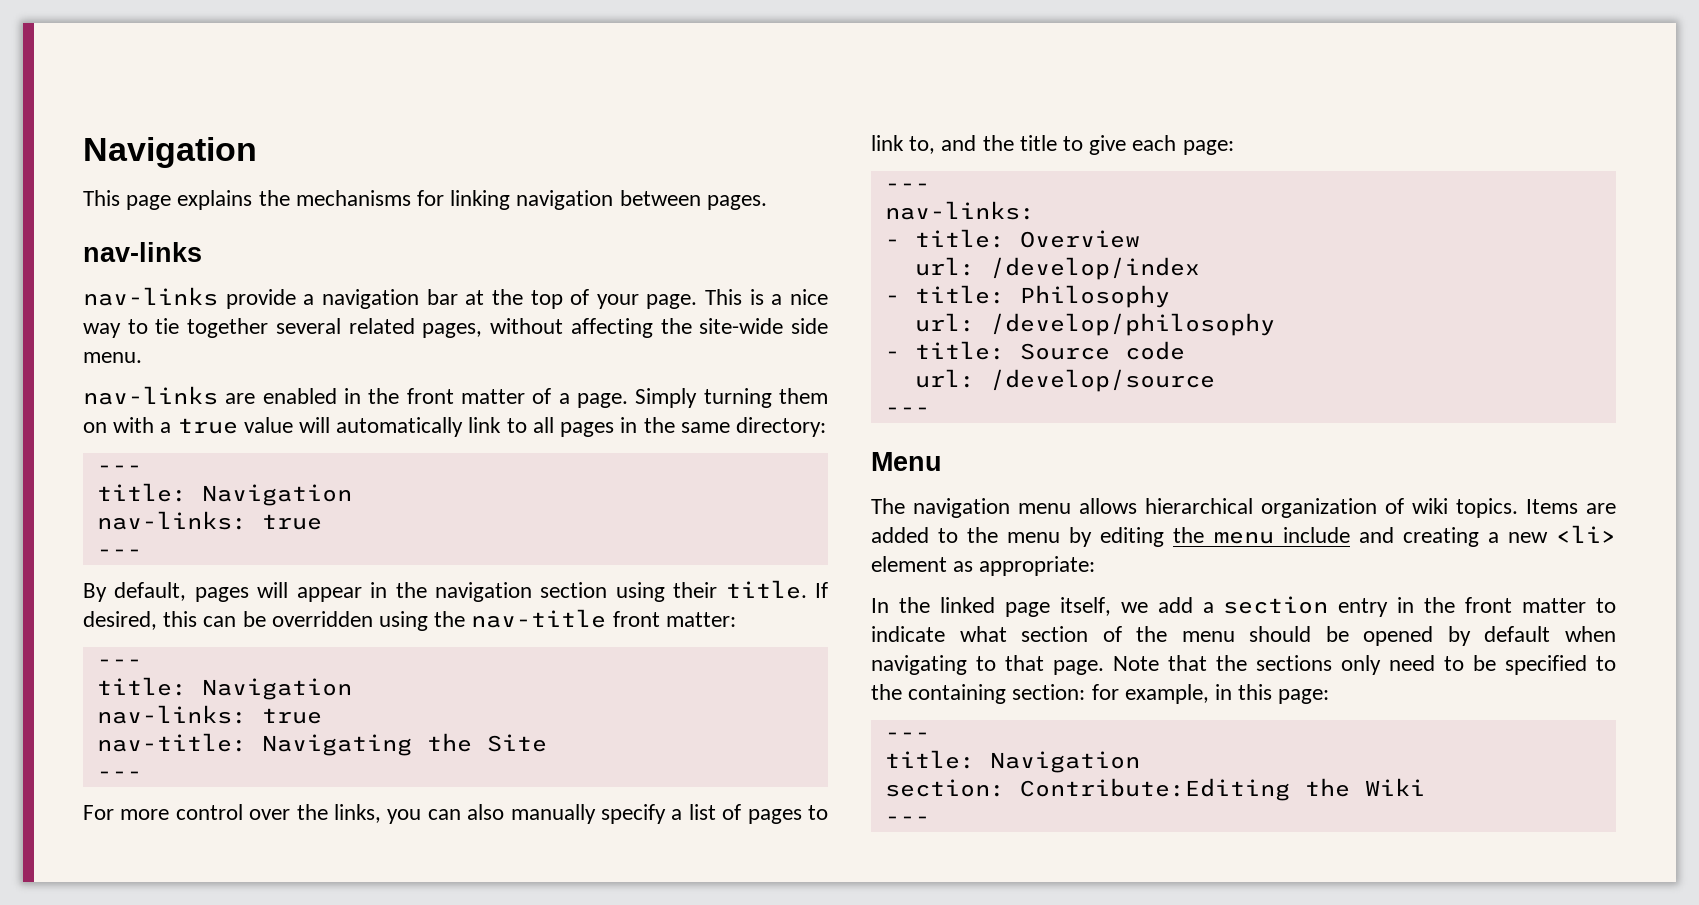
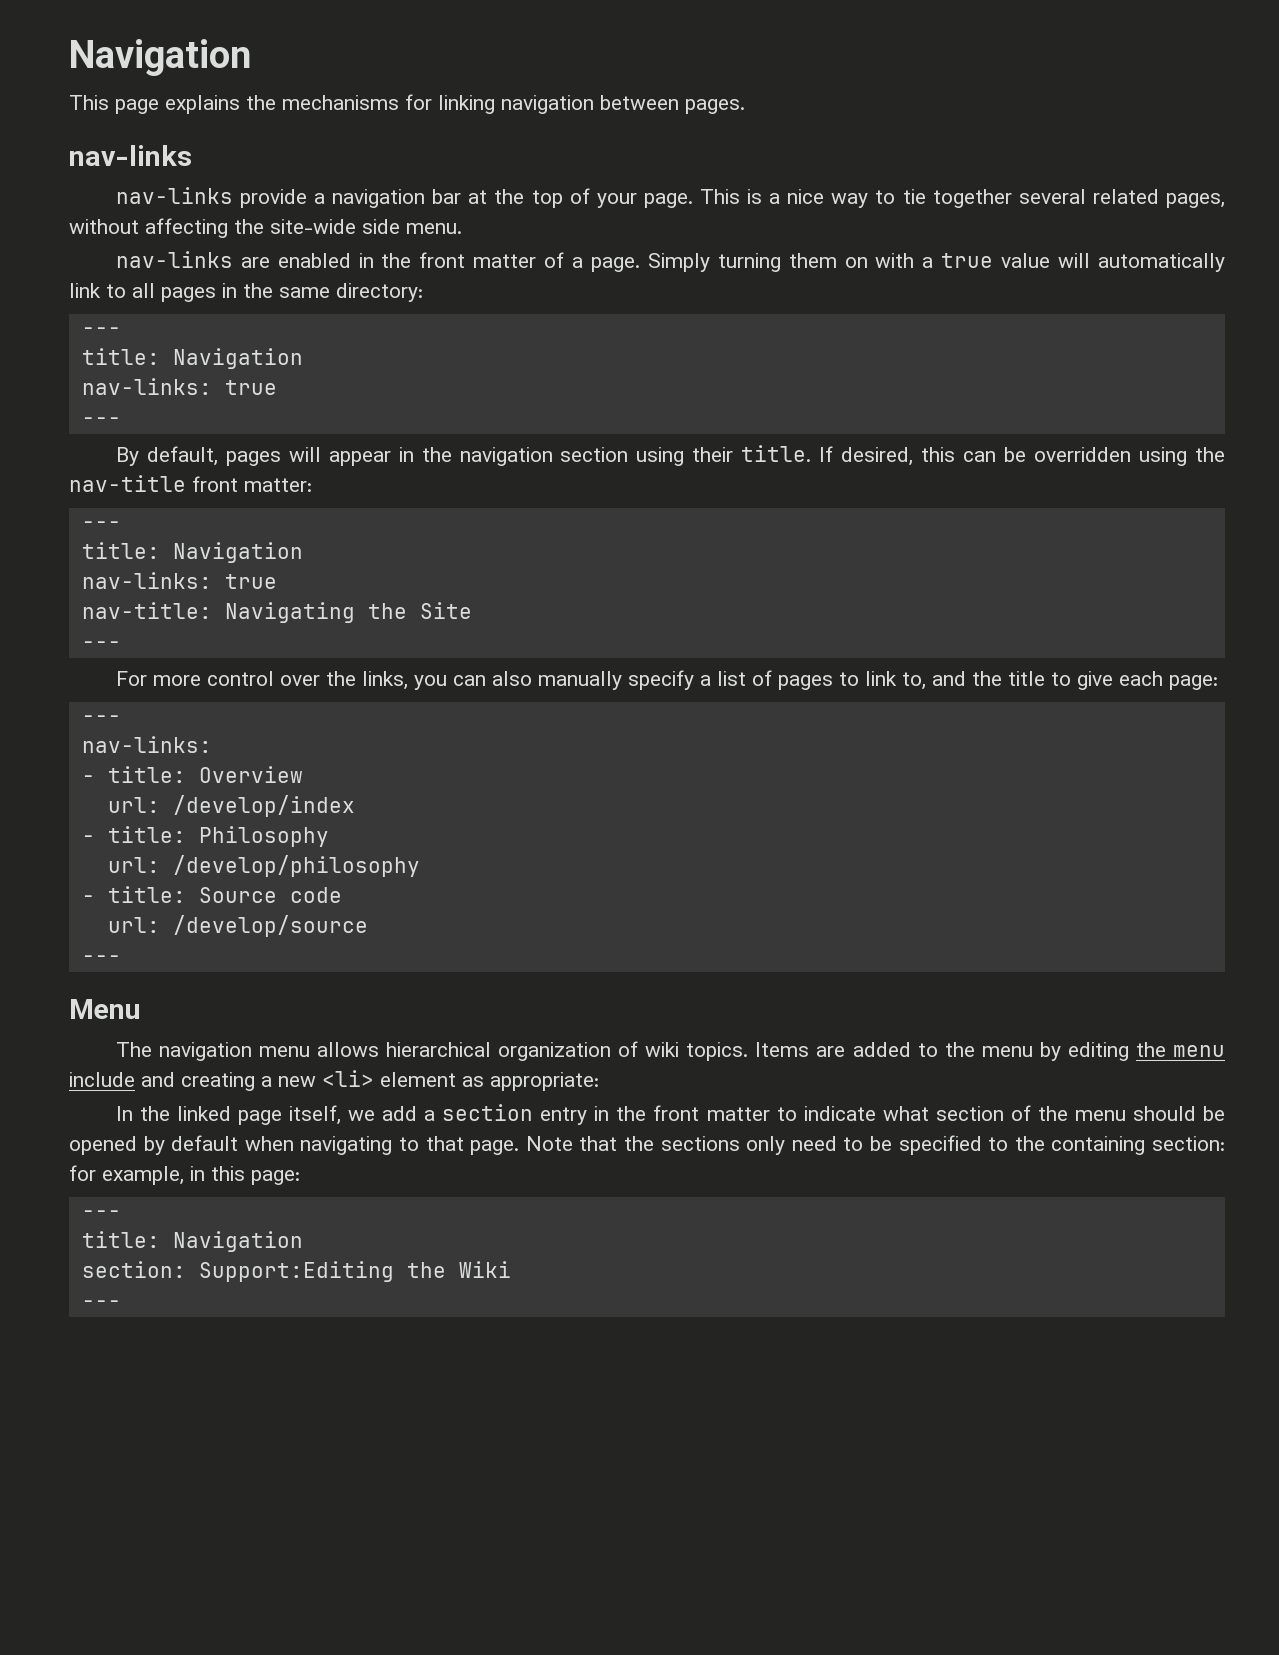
- section: Contribute:Editing the Wiki
+ section: Support:Editing the Wiki

